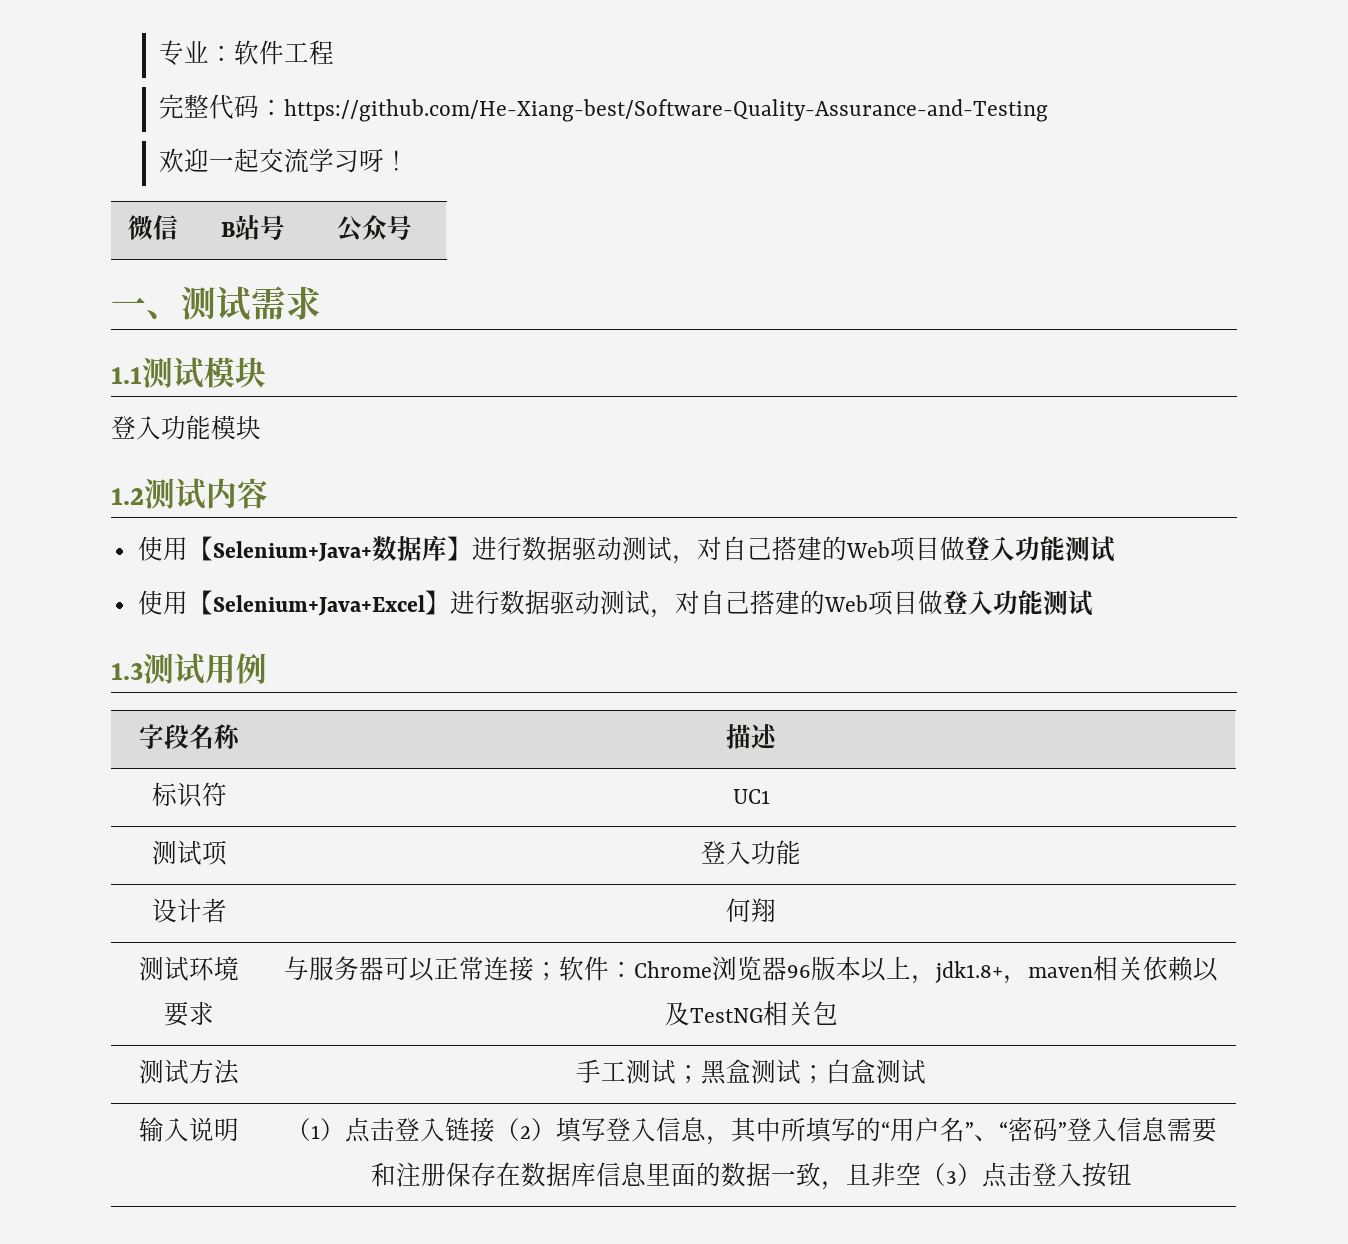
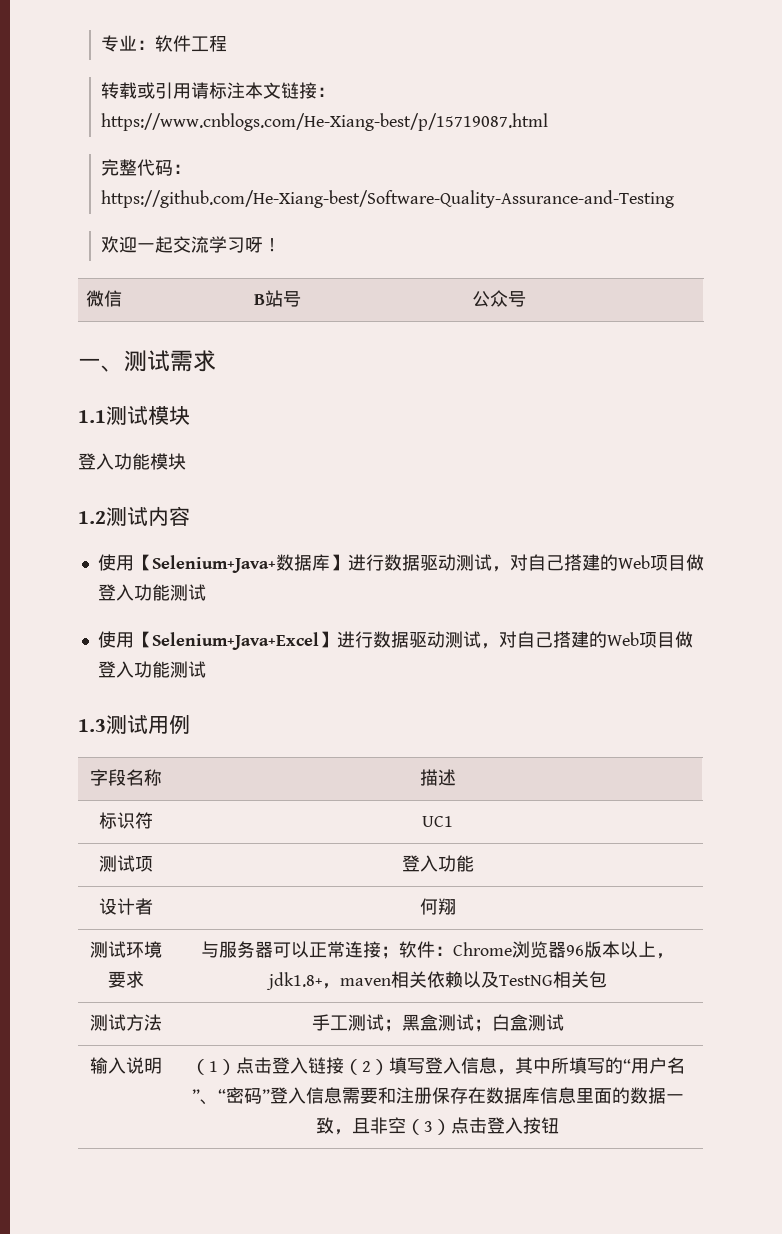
+ 转载或引用请标注本文链接：https://www.cnblogs.com/He-Xiang-best/p/15719087.html

